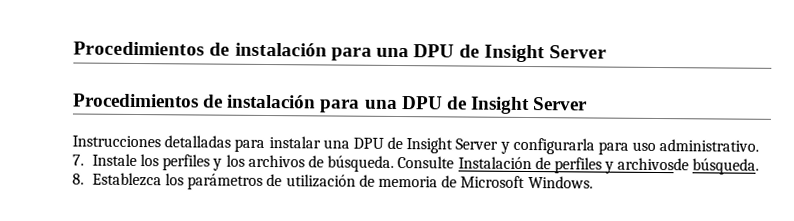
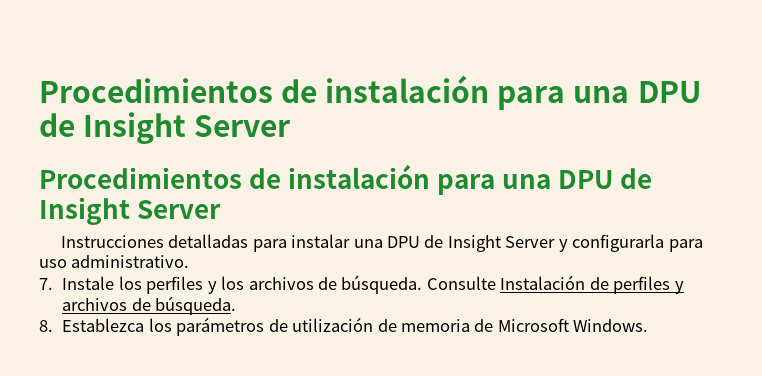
- Consulte Instalación de perfiles y archivosde búsqueda.
+ Consulte Instalación de perfiles y archivos de búsqueda.

